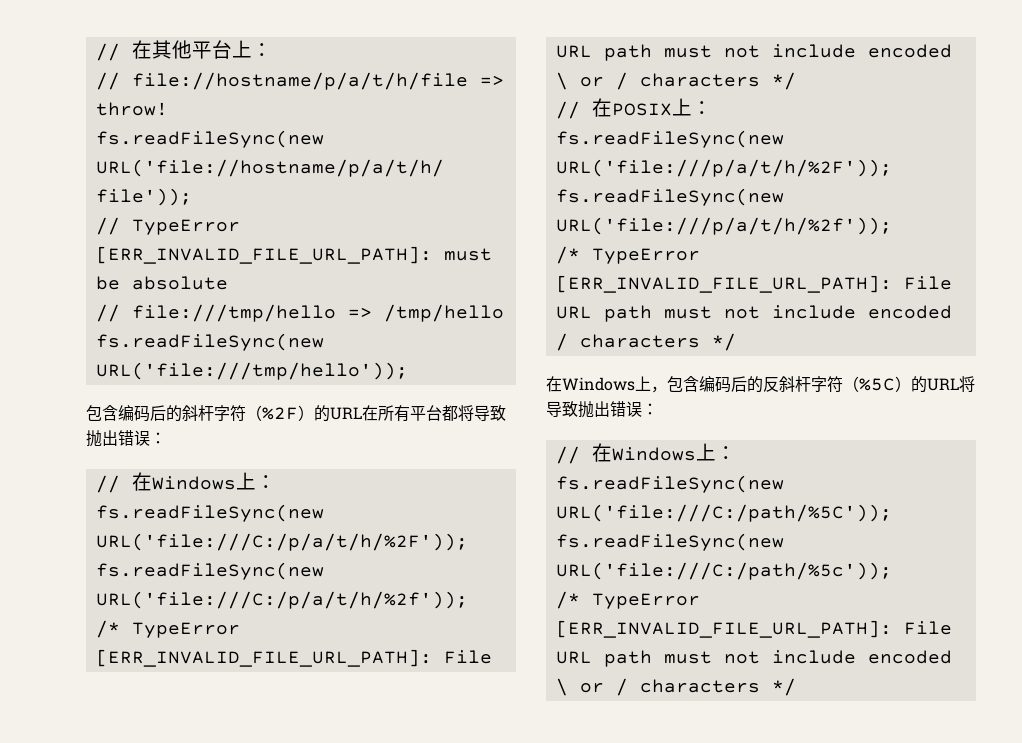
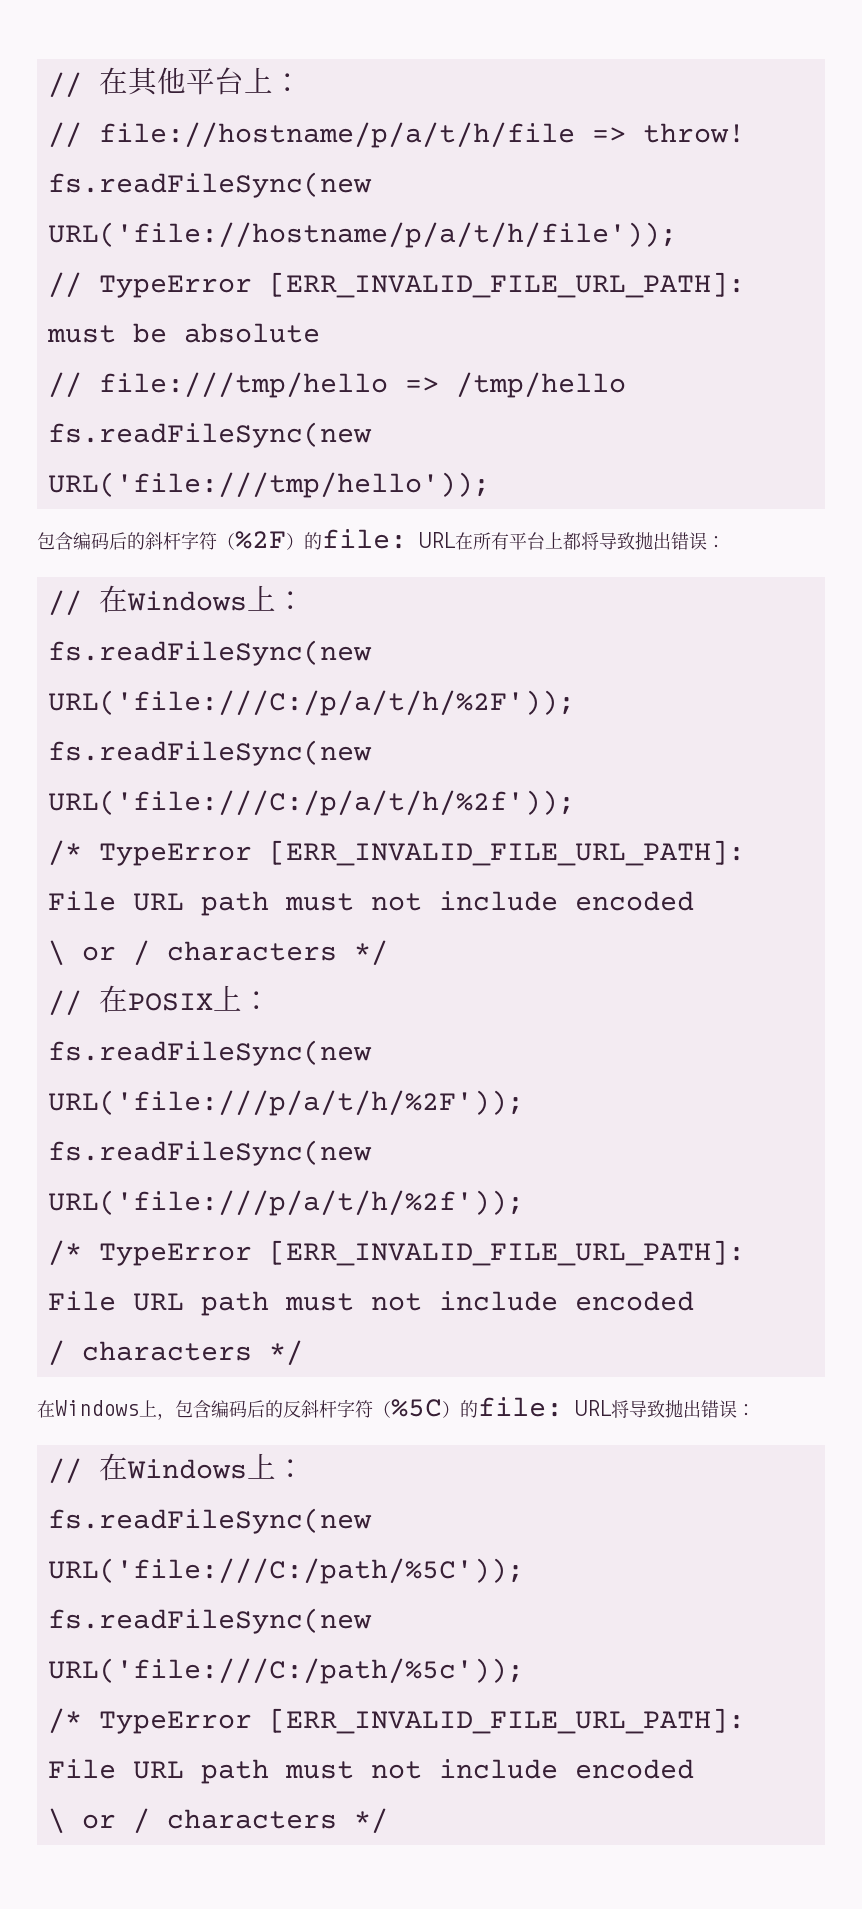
- 包含编码后的斜杆字符（%2F）的URL在所有平台都将导致抛出错误：
+ 包含编码后的斜杆字符（%2F）的file: URL在所有平台上都将导致抛出错误：
- 在Windows上，包含编码后的反斜杆字符（%5C）的URL将导致抛出错误：
+ 在Windows上，包含编码后的反斜杆字符（%5C）的file: URL将导致抛出错误：

